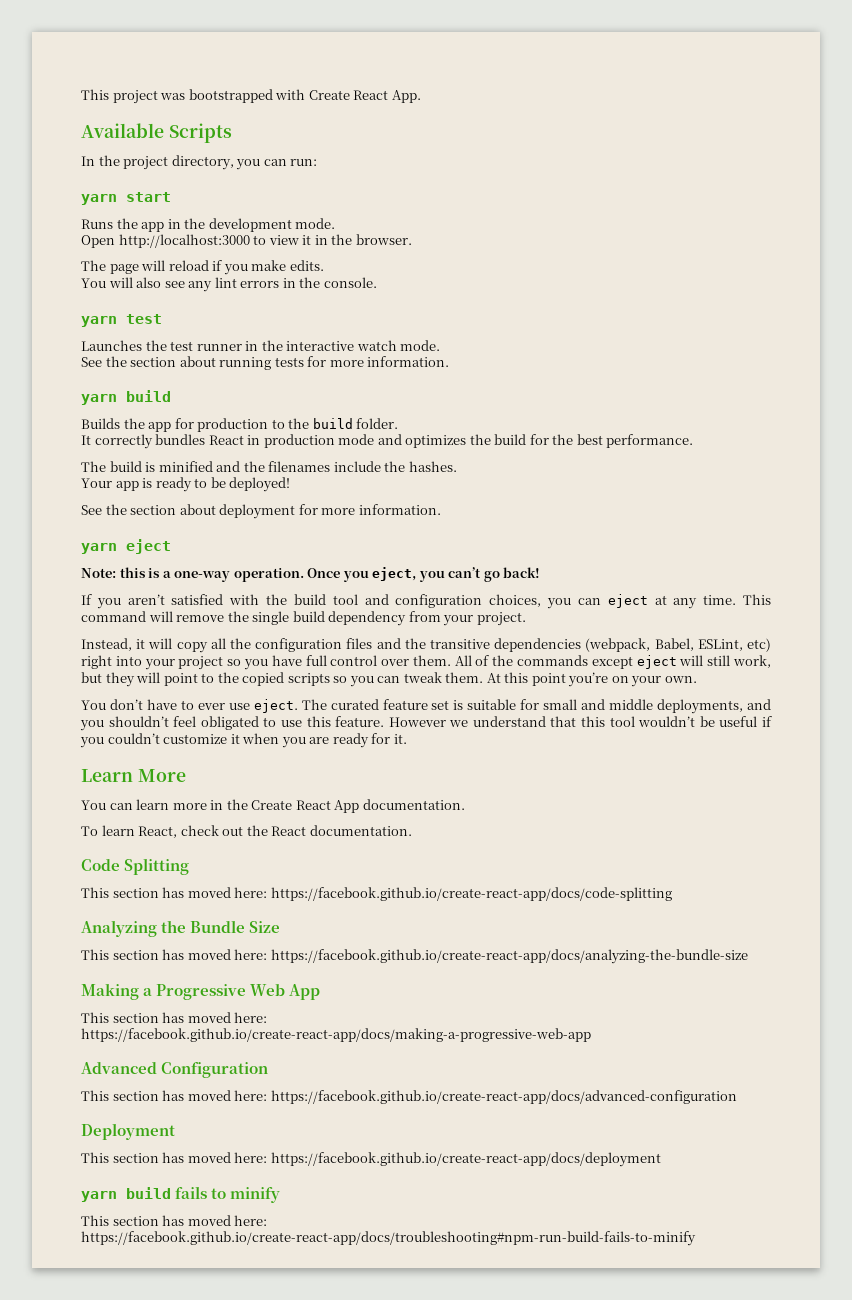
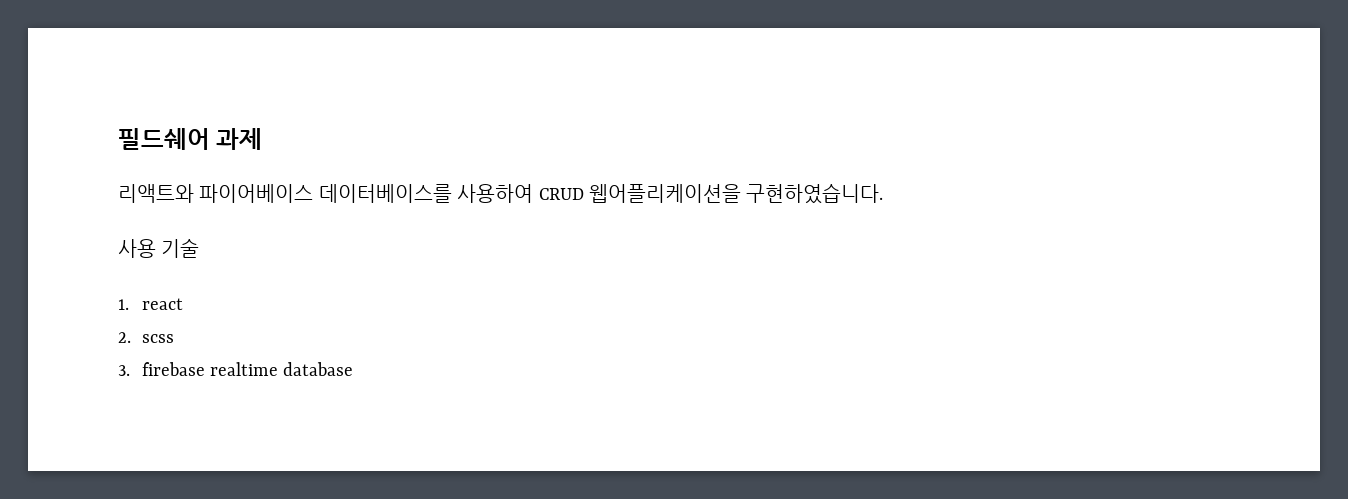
- This project was bootstrapped with Create React App.
- Available Scripts
- In the project directory, you can run:
- yarn start
- Runs the app in the development mode.
- Open http://localhost:3000 to view it in the browser.
- The page will reload if you make edits.
- You will also see any lint errors in the console.
- yarn test
- Launches the test runner in the interactive watch mode.
- See the section about running tests for more information.
- yarn build
- Builds the app for production to the build folder.
- It correctly bundles React in production mode and optimizes the build for the best performance.
- The build is minified and the filenames include the hashes.
- Your app is ready to be deployed!
- See the section about deployment for more information.
- yarn eject
- Note: this is a one-way operation. Once you eject, you can’t go back!
- If you aren’t satisfied with the build tool and configuration choices, you can eject at any time. This command will remove the single build dependency from your project.
- Instead, it will copy all the configuration files and the transitive dependencies (webpack, Babel, ESLint, etc) right into your project so you have full control over them. All of the commands except eject will still work, but they will point to the copied scripts so you can tweak them. At this point you’re on your own.
- You don’t have to ever use eject. The curated feature set is suitable for small and middle deployments, and you shouldn’t feel obligated to use this feature. However we understand that this tool wouldn’t be useful if you couldn’t customize it when you are ready for it.
- Learn More
- You can learn more in the Create React App documentation.
- To learn React, check out the React documentation.
- Code Splitting
- This section has moved here: https://facebook.github.io/create-react-app/docs/code-splitting
- Analyzing the Bundle Size
- This section has moved here: https://facebook.github.io/create-react-app/docs/analyzing-the-bundle-size
- Making a Progressive Web App
- This section has moved here: https://facebook.github.io/create-react-app/docs/making-a-progressive-web-app
- Advanced Configuration
- This section has moved here: https://facebook.github.io/create-react-app/docs/advanced-configuration
- Deployment
- This section has moved here: https://facebook.github.io/create-react-app/docs/deployment
- yarn build fails to minify
- This section has moved here: https://facebook.github.io/create-react-app/docs/troubleshooting#npm-run-build-fails-to-minify
+ 필드쉐어 과제
+ 리액트와 파이어베이스 데이터베이스를 사용하여 CRUD 웹어플리케이션을 구현하였습니다.
+ 사용 기술
+ 1. react
+ 2. scss
+ 3. firebase realtime database

